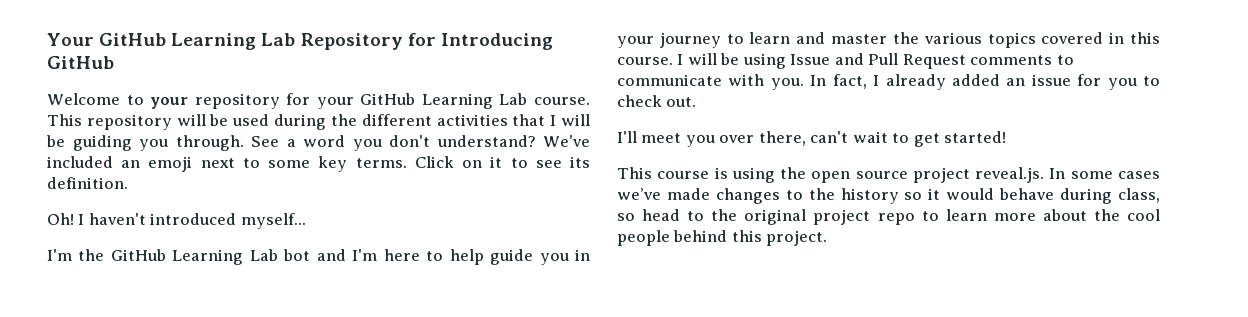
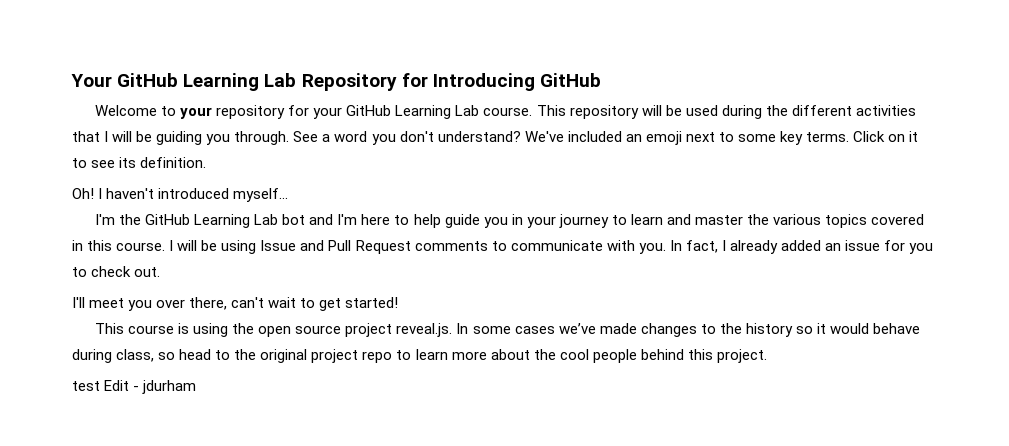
+ test Edit - jdurham

